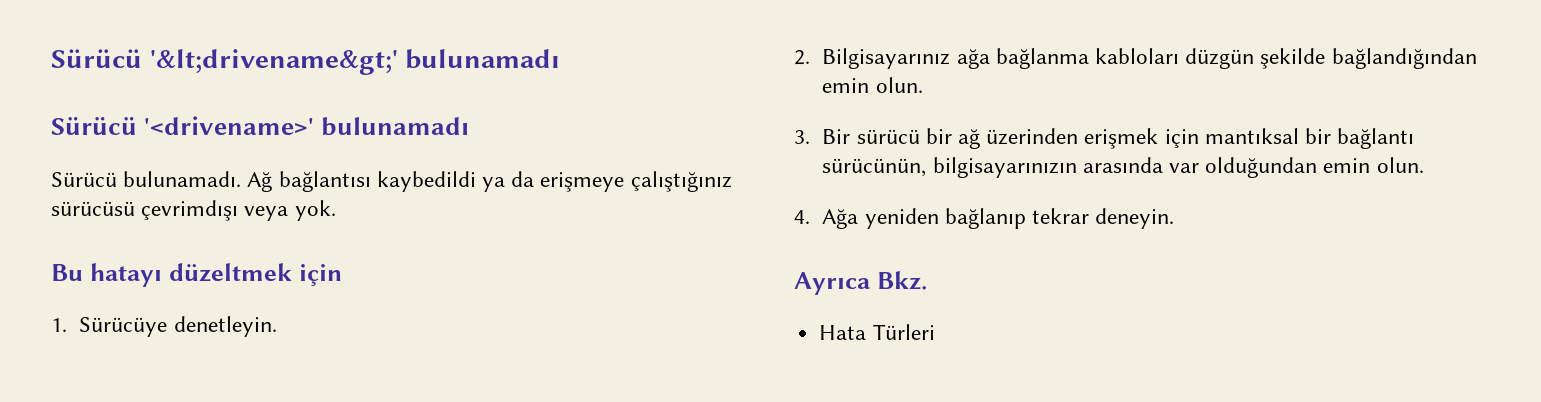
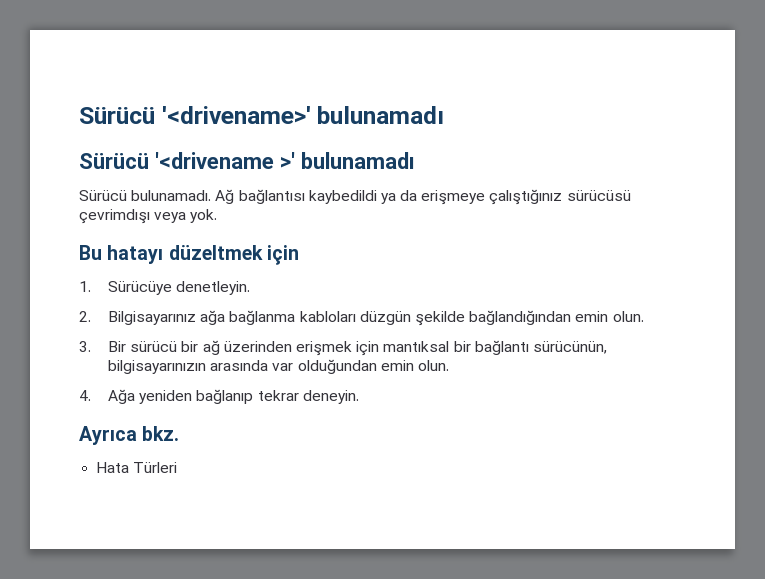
- Sürücü '&lt;drivename&gt;' bulunamadı
  Sürücü '<drivename>' bulunamadı
+ Sürücü '<drivename >' bulunamadı
- Ayrıca Bkz.
+ Ayrıca bkz.

